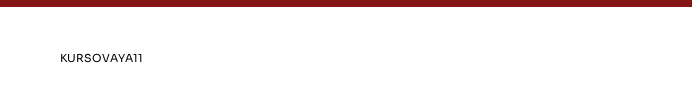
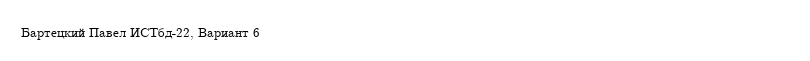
- KURSOVAYA11
+ Бартецкий Павел ИСТбд-22, Вариант 6

